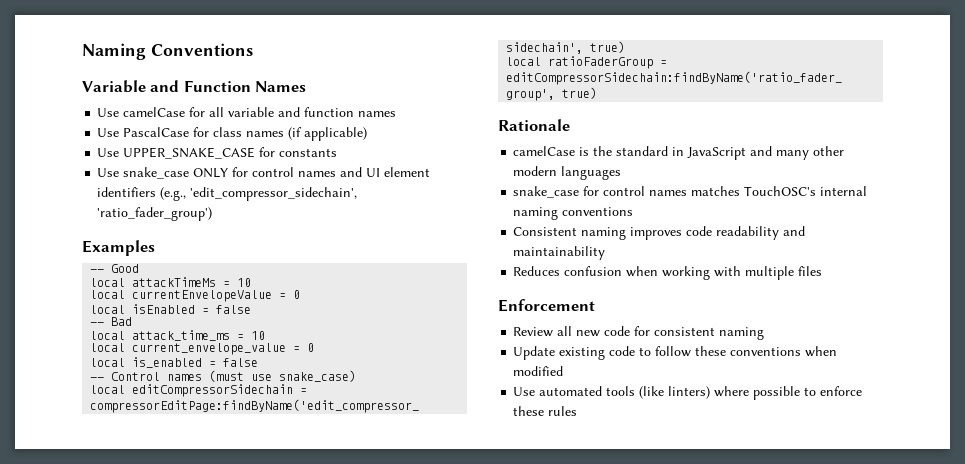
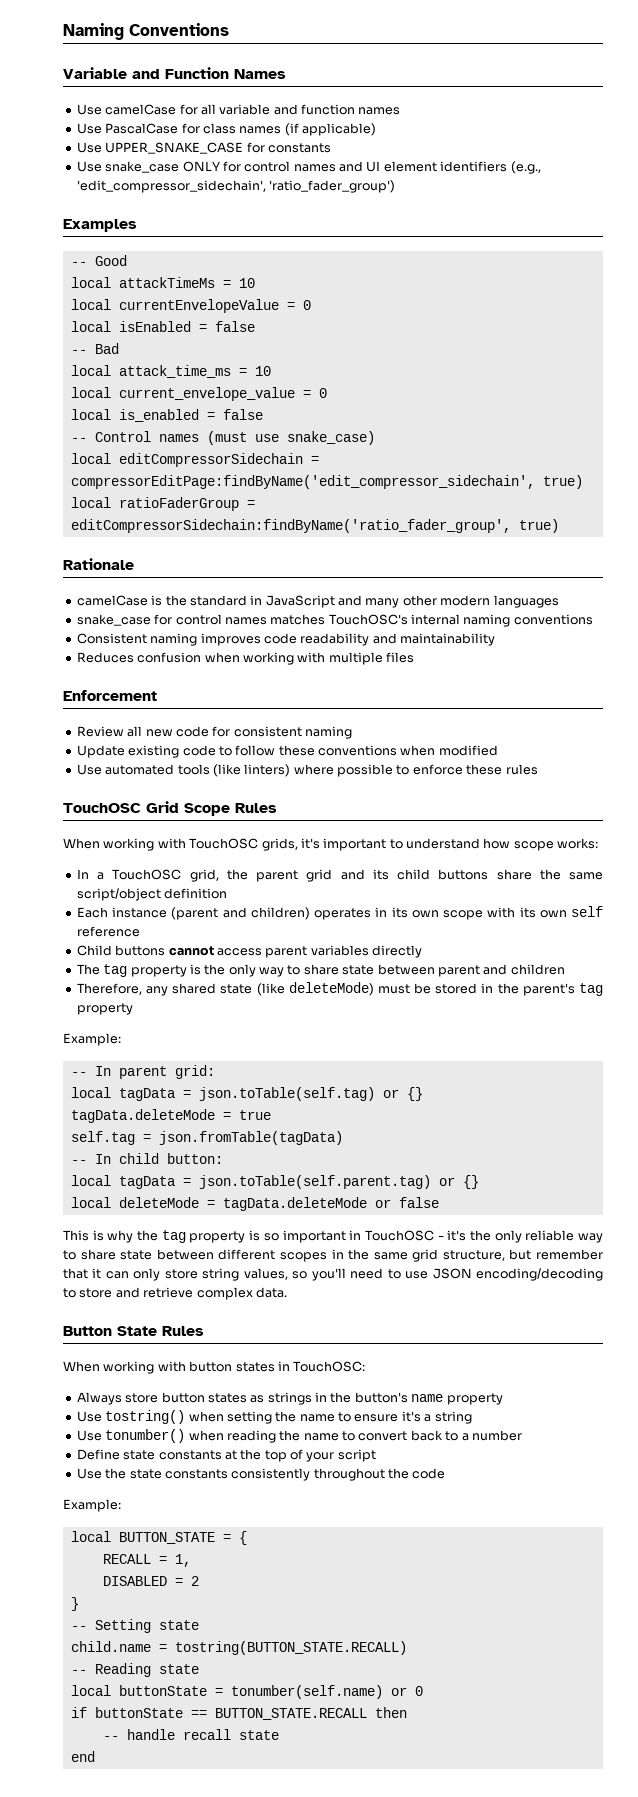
+ TouchOSC Grid Scope Rules
+ When working with TouchOSC grids, it's important to understand how scope works:
+ In a TouchOSC grid, the parent grid and its child buttons share the same script/object definition
+ Each instance (parent and children) operates in its own scope with its own self reference
+ Child buttons cannot access parent variables directly
+ The tag property is the only way to share state between parent and children
+ Therefore, any shared state (like deleteMode) must be stored in the parent's tag property
+ Example:
+ -- In parent grid:
+ local tagData = json.toTable(self.tag) or {}
+ tagData.deleteMode = true
+ self.tag = json.fromTable(tagData)
+ -- In child button:
+ local tagData = json.toTable(self.parent.tag) or {}
+ local deleteMode = tagData.deleteMode or false
+ This is why the tag property is so important in TouchOSC - it's the only reliable way to share state between different scopes in the same grid structure, but remember that it can only store string values, so you'll need to use JSON encoding/decoding to store and retrieve complex data.
+ Button State Rules
+ When working with button states in TouchOSC:
+ Always store button states as strings in the button's name property
+ Use tostring() when setting the name to ensure it's a string
+ Use tonumber() when reading the name to convert back to a number
+ Define state constants at the top of your script
+ Use the state constants consistently throughout the code
+ Example:
+ local BUTTON_STATE = {
+ RECALL = 1,
+ DISABLED = 2
+ }
+ -- Setting state
+ child.name = tostring(BUTTON_STATE.RECALL)
+ -- Reading state
+ local buttonState = tonumber(self.name) or 0
+ if buttonState == BUTTON_STATE.RECALL then
+ -- handle recall state
+ end

